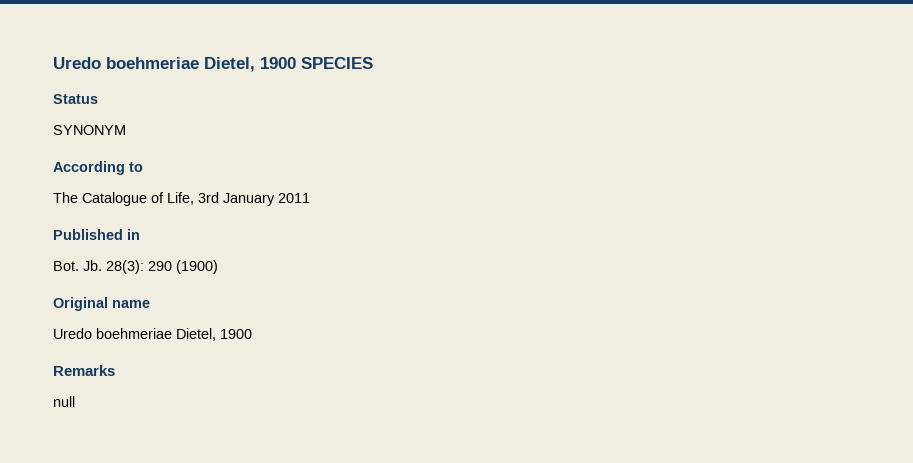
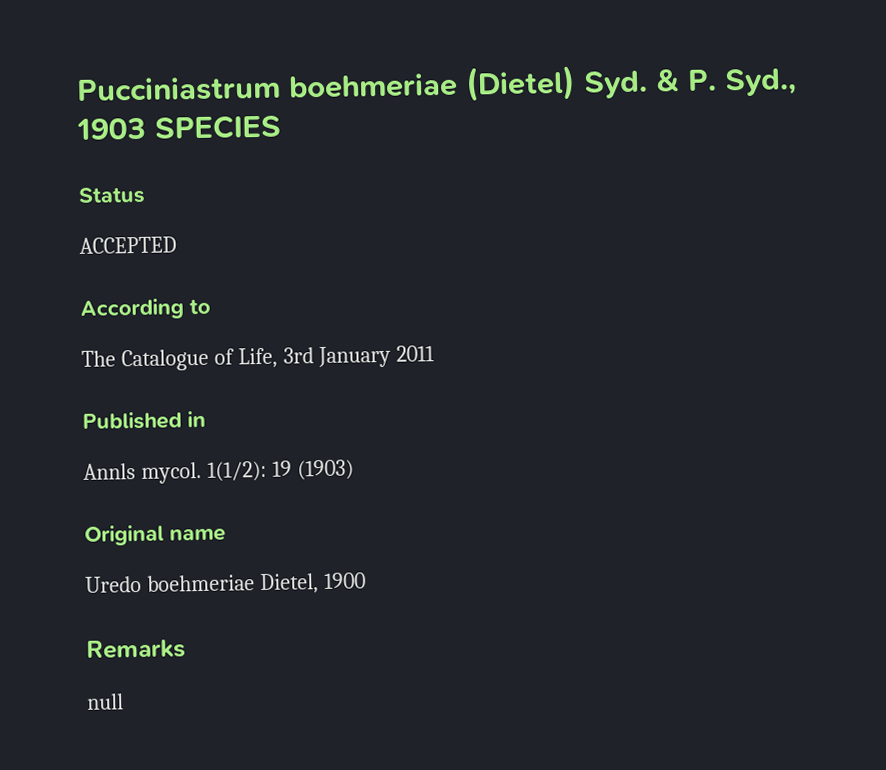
- Uredo boehmeriae Dietel, 1900 SPECIES
+ Pucciniastrum boehmeriae (Dietel) Syd. & P. Syd., 1903 SPECIES
- SYNONYM
+ ACCEPTED
- Bot. Jb. 28(3): 290 (1900)
+ Annls mycol. 1(1/2): 19 (1903)

